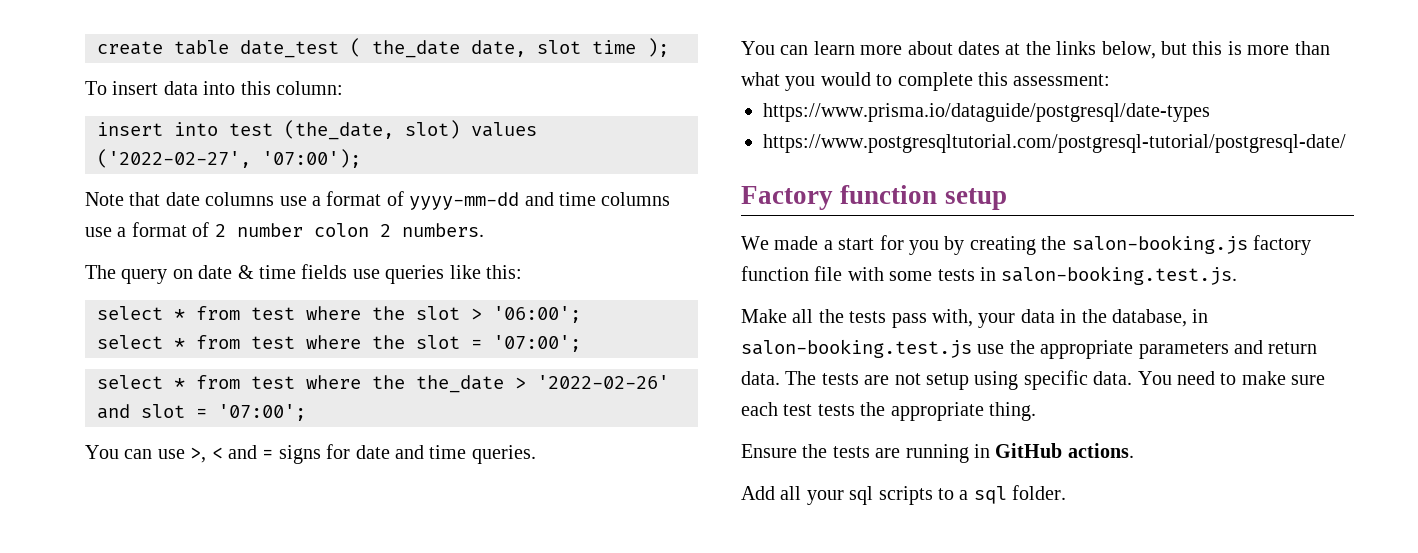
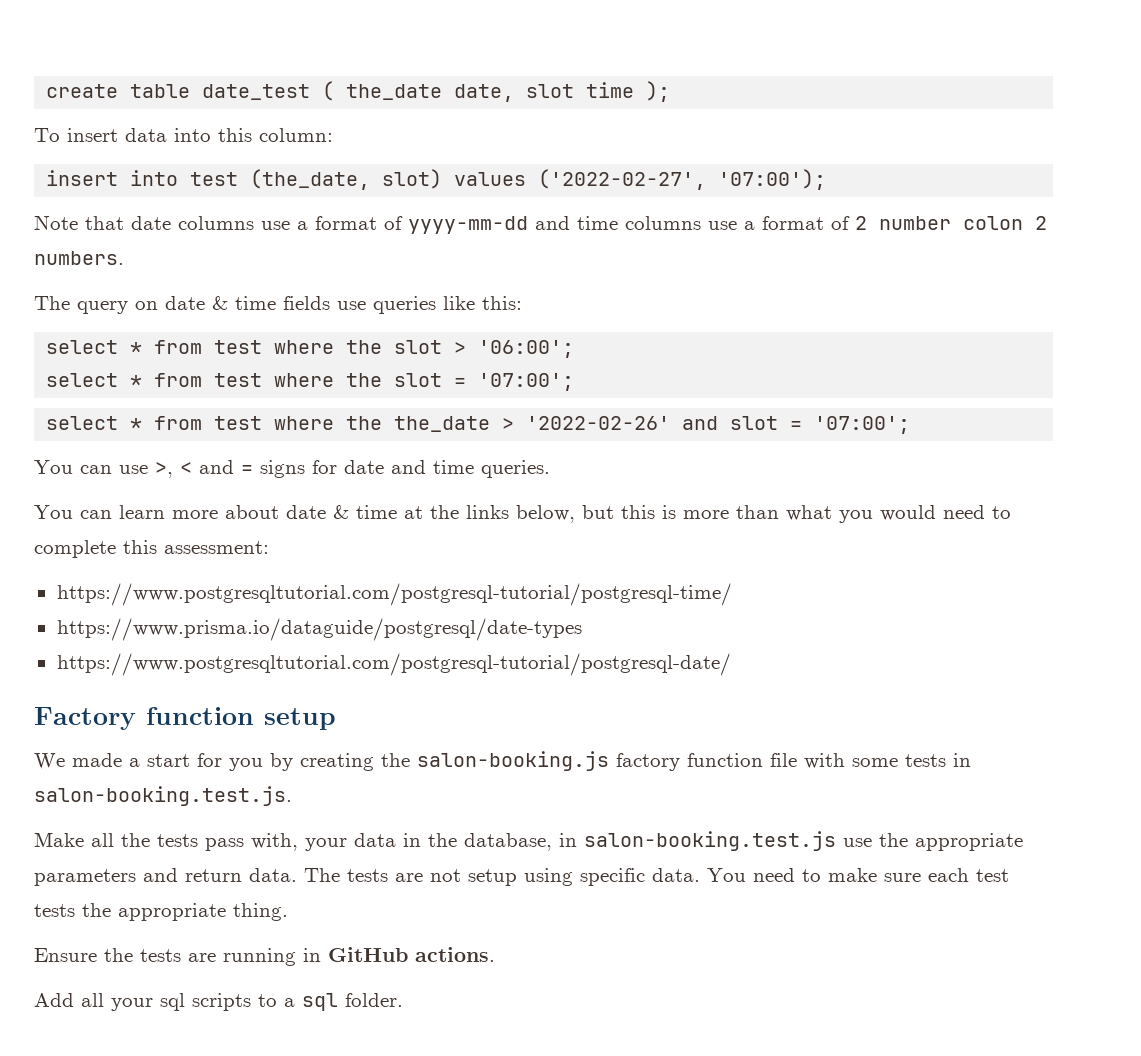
- You can learn more about dates at the links below, but this is more than what you would to complete this assessment:
+ You can learn more about date & time at the links below, but this is more than what you would need to complete this assessment:
+ https://www.postgresqltutorial.com/postgresql-tutorial/postgresql-time/

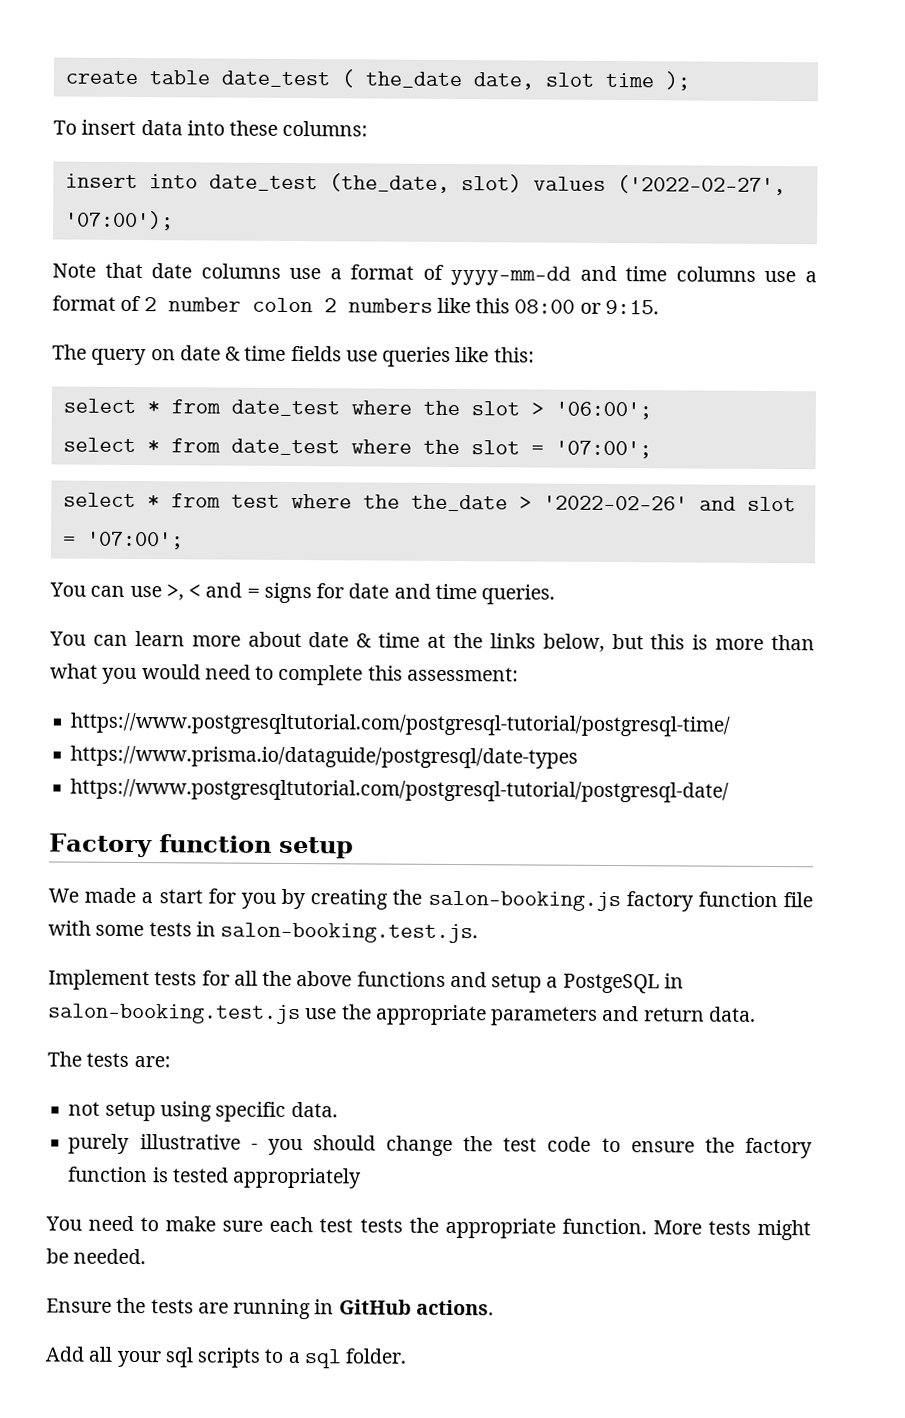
- To insert data into this column:
+ To insert data into these columns:
- insert into test (the_date, slot) values ('2022-02-27', '07:00');
+ insert into date_test (the_date, slot) values ('2022-02-27', '07:00');
- Note that date columns use a format of yyyy-mm-dd and time columns use a format of 2 number colon 2 numbers.
+ Note that date columns use a format of yyyy-mm-dd and time columns use a format of 2 number colon 2 numbers like this 08:00 or 9:15.
- select * from test where the slot > '06:00';
+ select * from date_test where the slot > '06:00';
- select * from test where the slot = '07:00';
+ select * from date_test where the slot = '07:00';
- Make all the tests pass with, your data in the database, in salon-booking.test.js use the appropriate parameters and return data. The tests are not setup using specific data. You need to make sure each test tests the appropriate thing.
+ Implement tests for all the above functions and setup a PostgeSQL in salon-booking.test.js use the appropriate parameters and return data.
+ The tests are:
+ not setup using specific data.
+ purely illustrative - you should change the test code to ensure the factory function is tested appropriately
+ You need to make sure each test tests the appropriate function. More tests might be needed.

